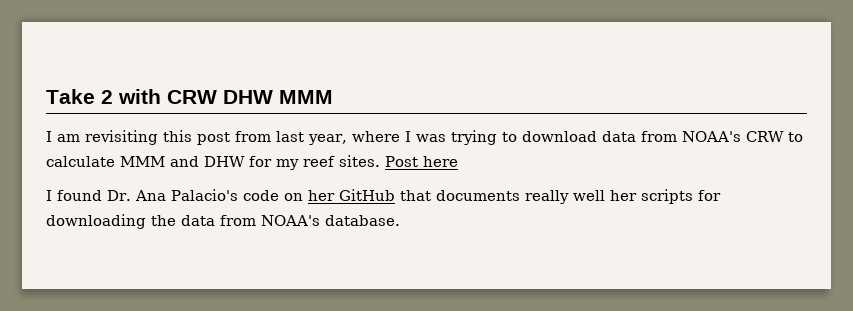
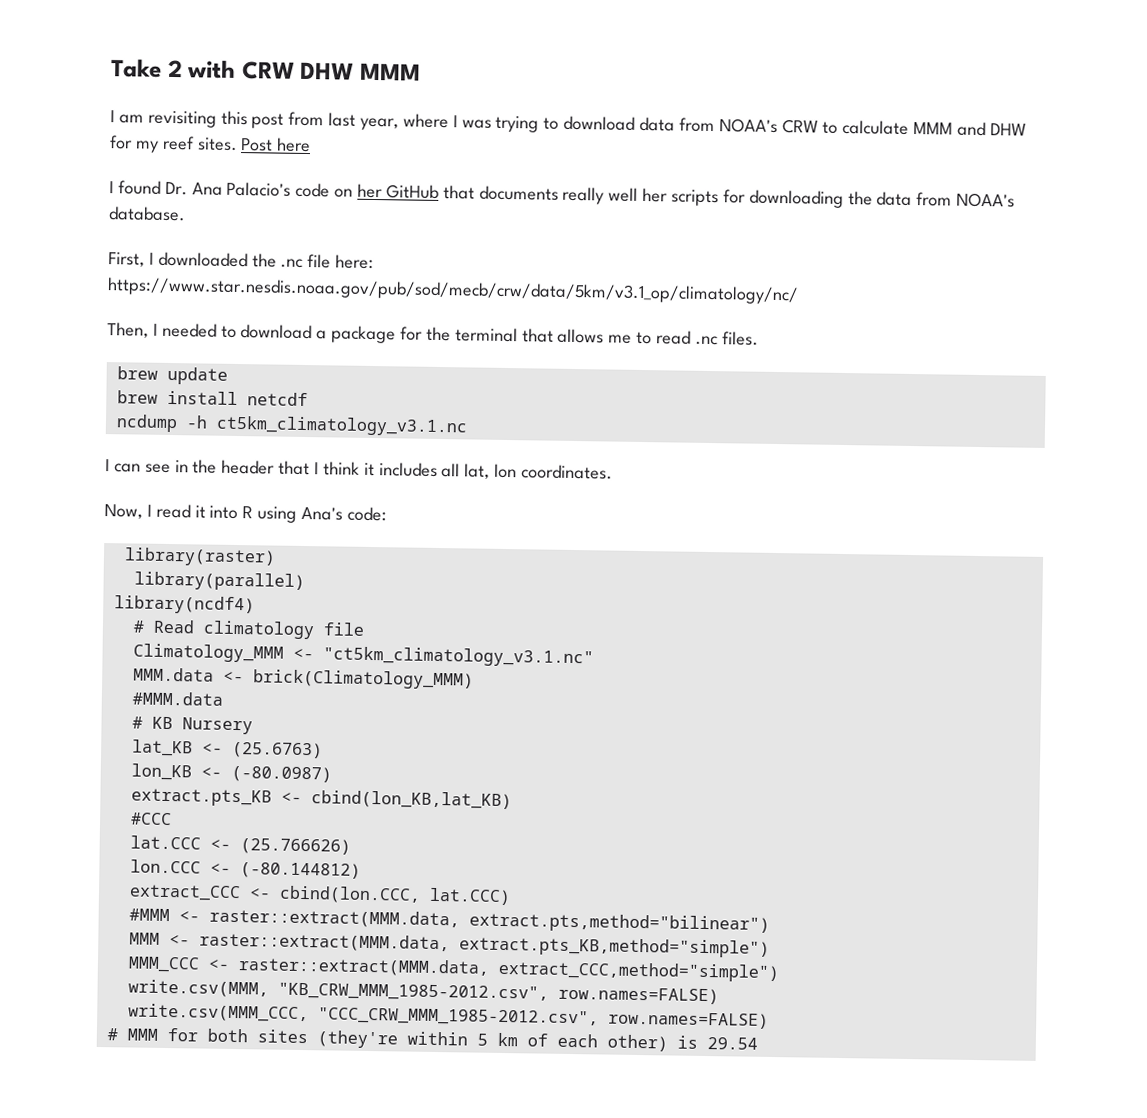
+ First, I downloaded the .nc file here: https://www.star.nesdis.noaa.gov/pub/sod/mecb/crw/data/5km/v3.1_op/climatology/nc/
+ Then, I needed to download a package for the terminal that allows me to read .nc files.
+ brew update
+ brew install netcdf
+ ncdump -h ct5km_climatology_v3.1.nc
+ I can see in the header that I think it includes all lat, lon coordinates.
+ Now, I read it into R using Ana's code:
+ library(raster)
+ library(parallel)
+ library(ncdf4)
+ # Read climatology file
+ Climatology_MMM <- "ct5km_climatology_v3.1.nc"
+ MMM.data <- brick(Climatology_MMM)
+ #MMM.data
+ # KB Nursery
+ lat_KB <- (25.6763)
+ lon_KB <- (-80.0987)
+ extract.pts_KB <- cbind(lon_KB,lat_KB)
+ #CCC
+ lat.CCC <- (25.766626)
+ lon.CCC <- (-80.144812)
+ extract_CCC <- cbind(lon.CCC, lat.CCC)
+ #MMM <- raster::extract(MMM.data, extract.pts,method="bilinear")
+ MMM <- raster::extract(MMM.data, extract.pts_KB,method="simple")
+ MMM_CCC <- raster::extract(MMM.data, extract_CCC,method="simple")
+ write.csv(MMM, "KB_CRW_MMM_1985-2012.csv", row.names=FALSE)
+ write.csv(MMM_CCC, "CCC_CRW_MMM_1985-2012.csv", row.names=FALSE)
+ # MMM for both sites (they're within 5 km of each other) is 29.54

